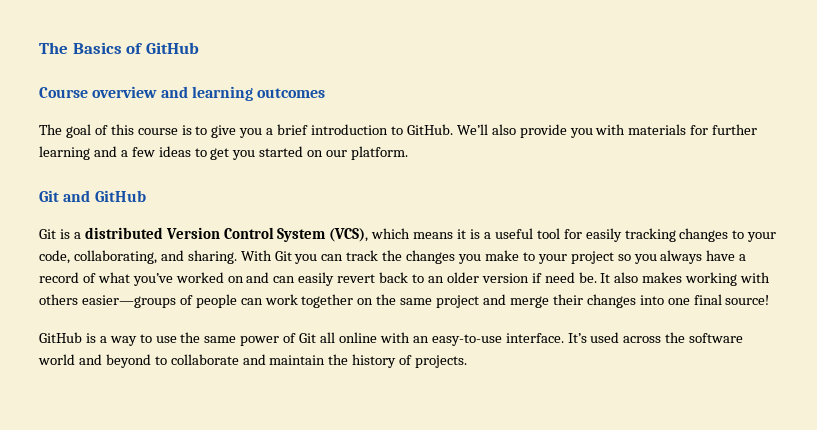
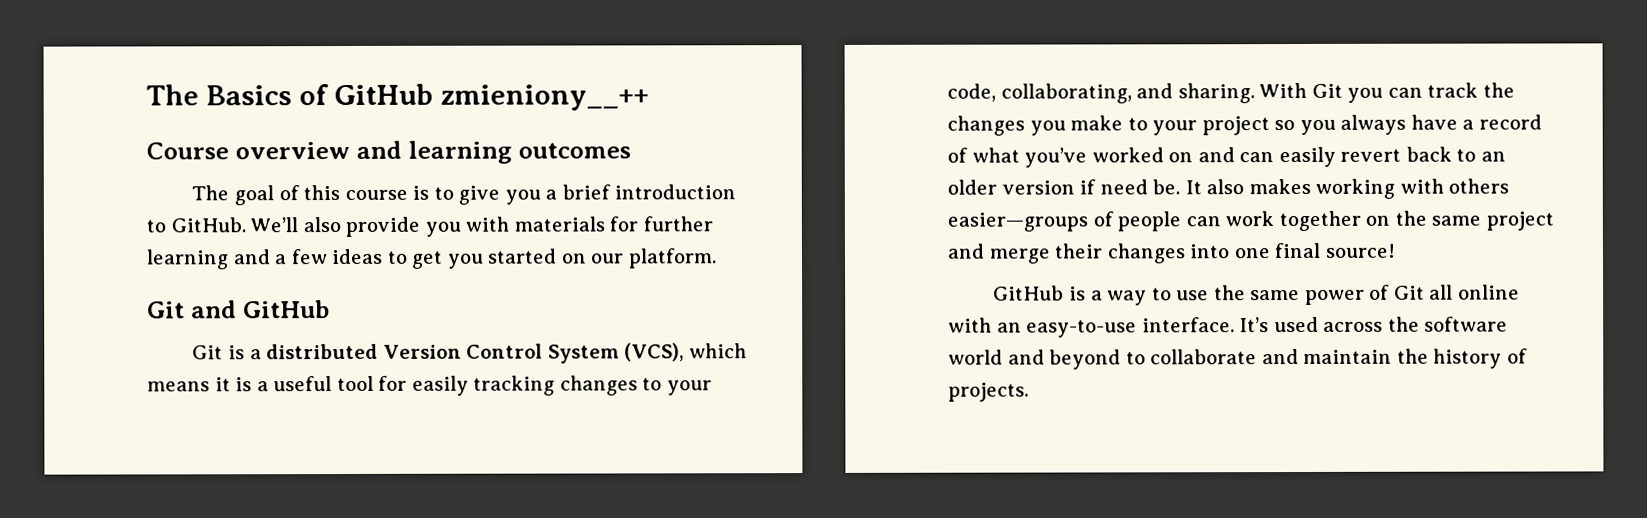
- The Basics of GitHub
+ The Basics of GitHub zmieniony__++

